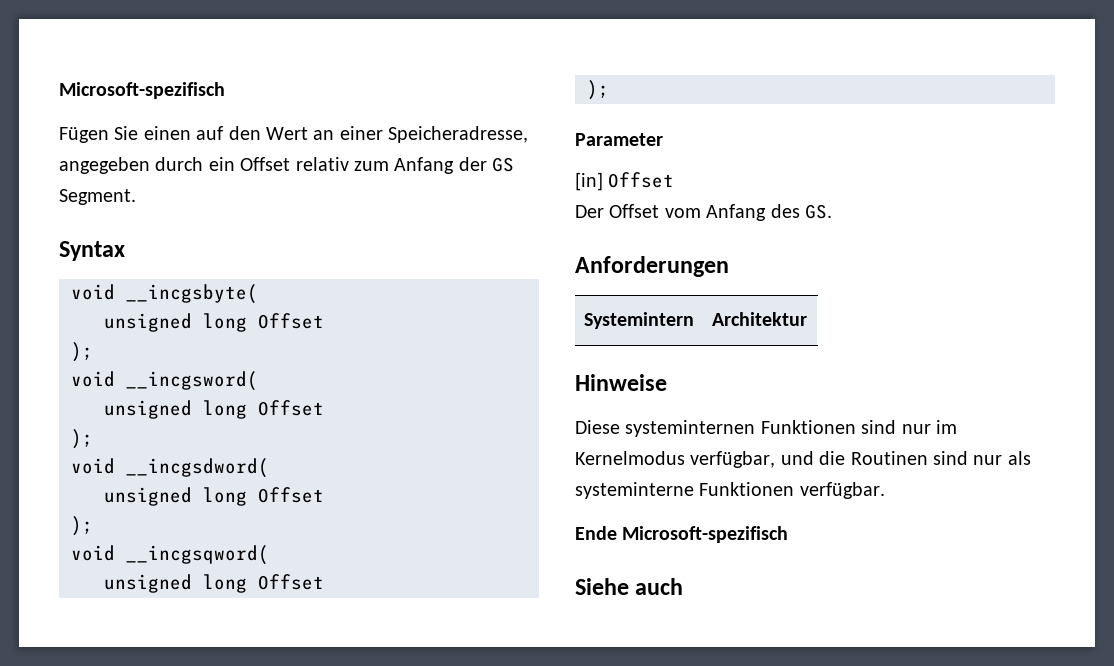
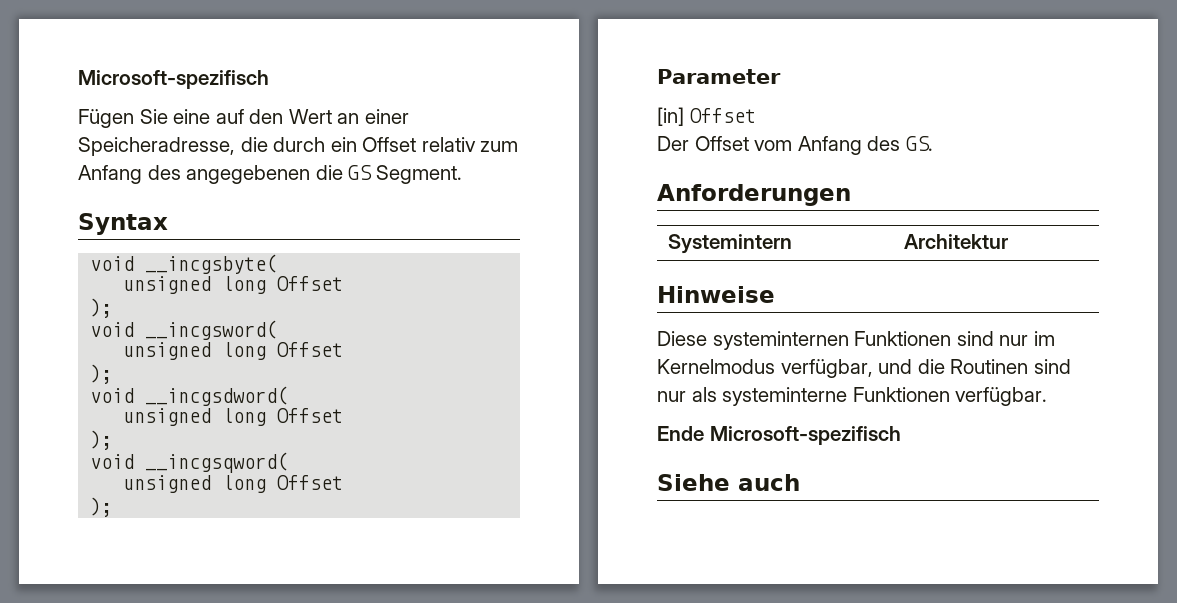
- Fügen Sie einen auf den Wert an einer Speicheradresse, angegeben durch ein Offset relativ zum Anfang der GS Segment.
+ Fügen Sie eine auf den Wert an einer Speicheradresse, die durch ein Offset relativ zum Anfang des angegebenen die GS Segment.

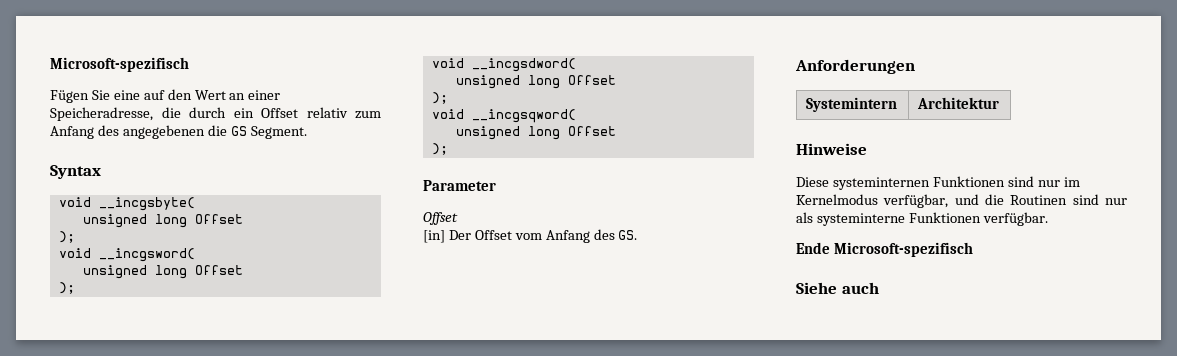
  Parameter
- [in] Offset
- Der Offset vom Anfang des GS.
+ Offset
+ [in] Der Offset vom Anfang des GS.

